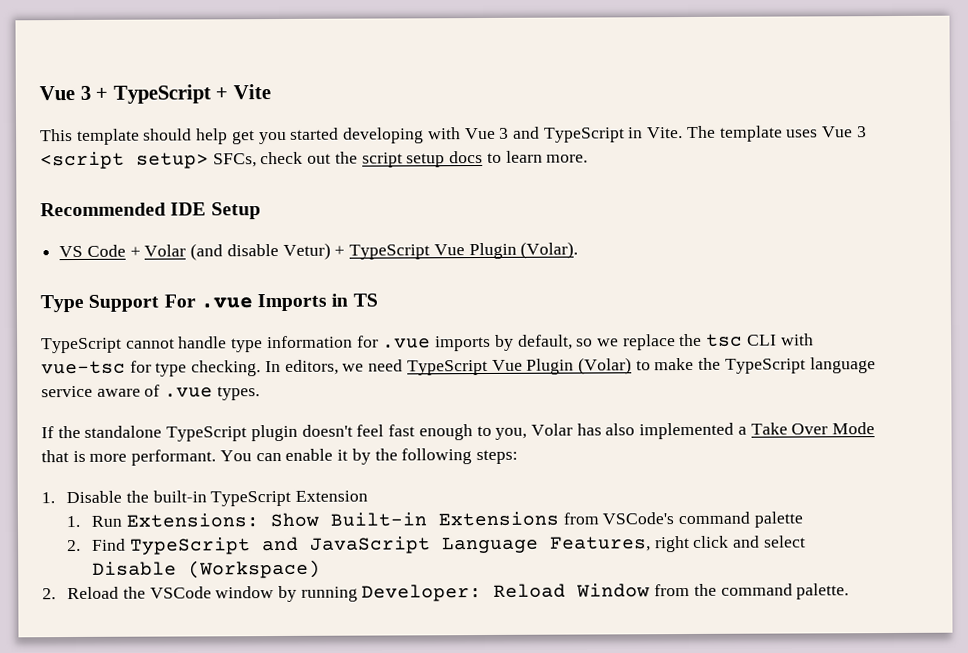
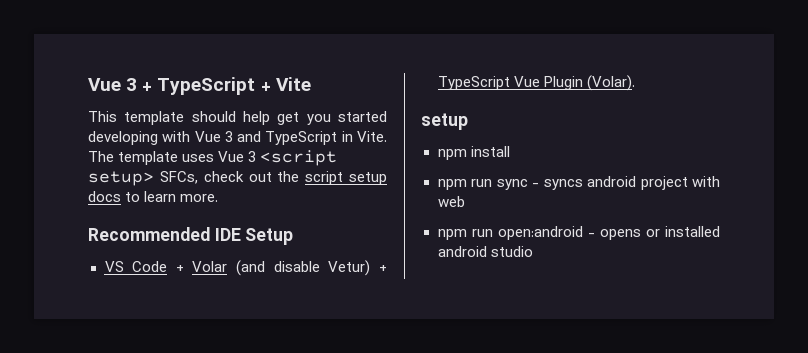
  VS Code + Volar (and disable Vetur) + TypeScript Vue Plugin (Volar).
- Type Support For .vue Imports in TS
- TypeScript cannot handle type information for .vue imports by default, so we replace the tsc CLI with vue-tsc for type checking. In editors, we need TypeScript Vue Plugin (Volar) to make the TypeScript language service aware of .vue types.
- If the standalone TypeScript plugin doesn't feel fast enough to you, Volar has also implemented a Take Over Mode that is more performant. You can enable it by the following steps:
- 1. Disable the built-in TypeScript Extension
- 1. Run Extensions: Show Built-in Extensions from VSCode's command palette
- 2. Find TypeScript and JavaScript Language Features, right click and select Disable (Workspace)
- 2. Reload the VSCode window by running Developer: Reload Window from the command palette.
+ setup
+ npm install
+ npm run sync - syncs android project with web
+ npm run open:android - opens or installed android studio

